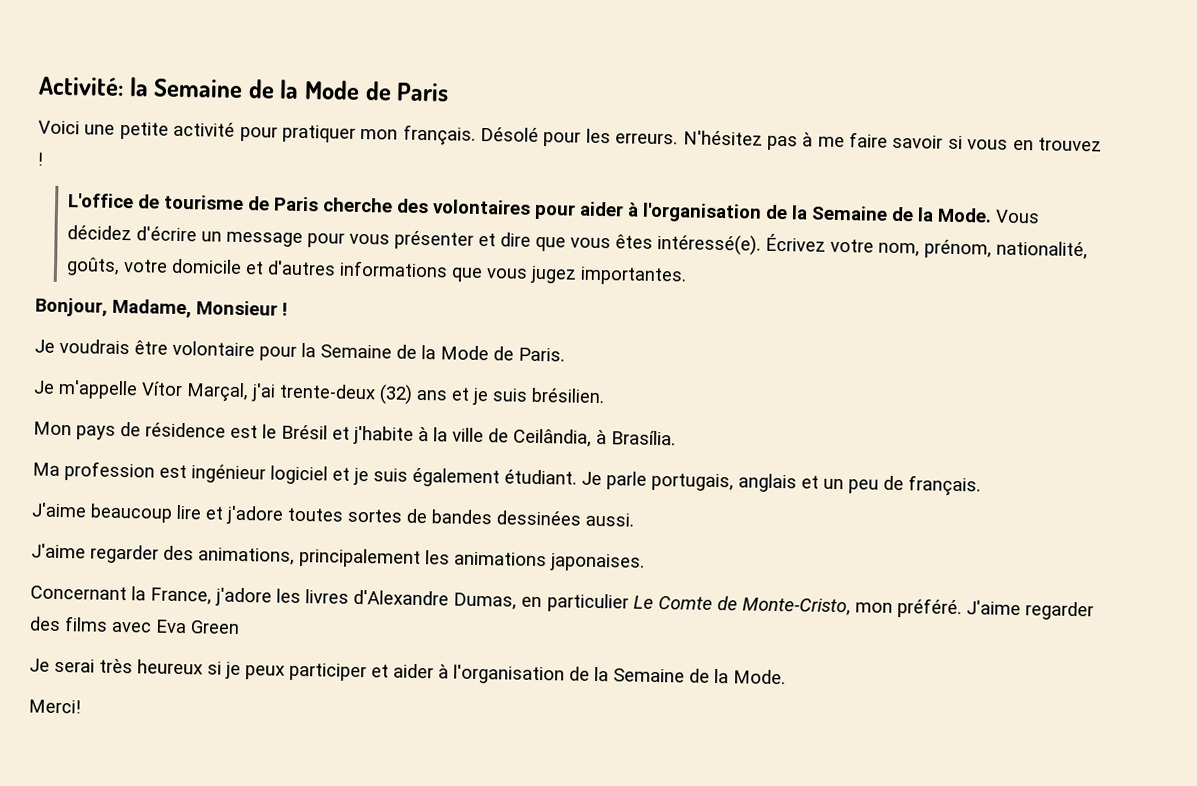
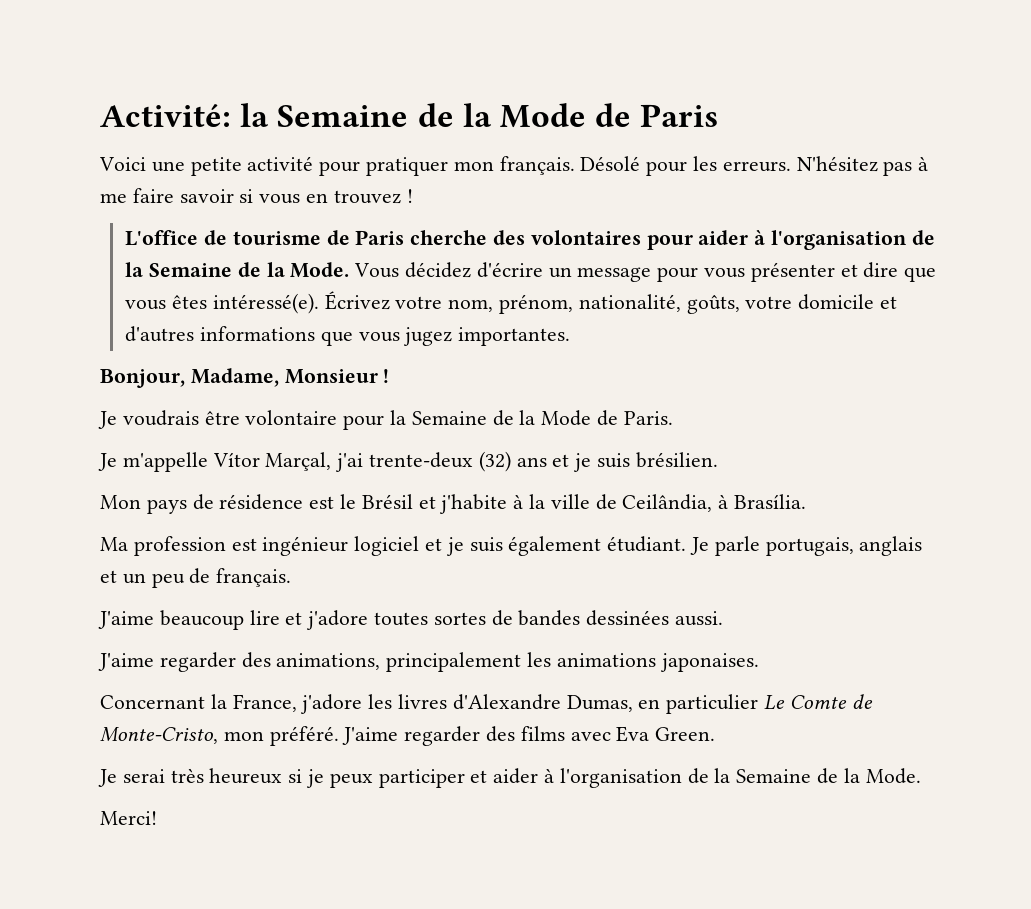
- J'aime regarder des films avec Eva Green
+ J'aime regarder des films avec Eva Green.

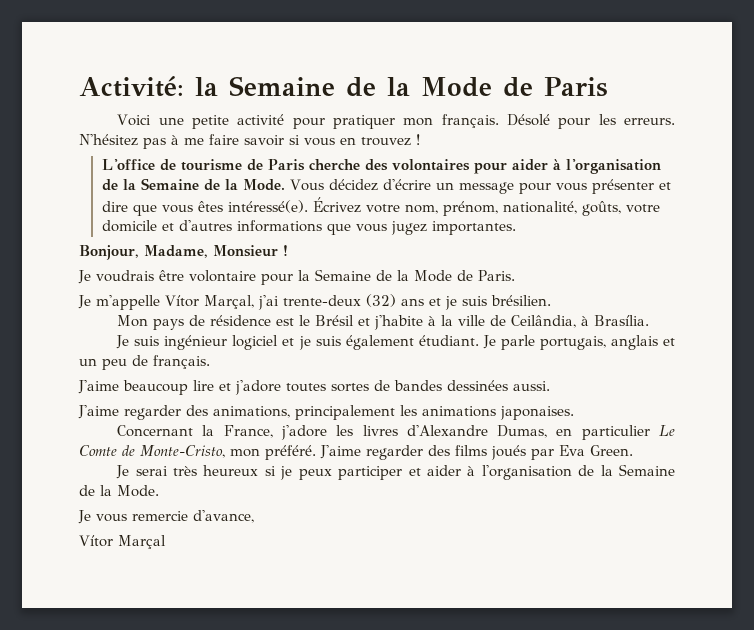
- Ma profession est ingénieur logiciel et je suis également étudiant.
+ Je suis ingénieur logiciel et je suis également étudiant.
- J'aime regarder des films avec Eva Green.
+ J'aime regarder des films joués par Eva Green.
- Merci!
+ Je vous remercie d'avance,
+ Vítor Marçal

